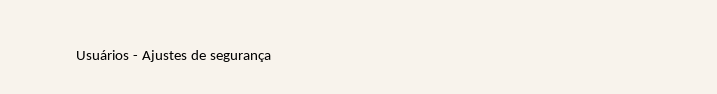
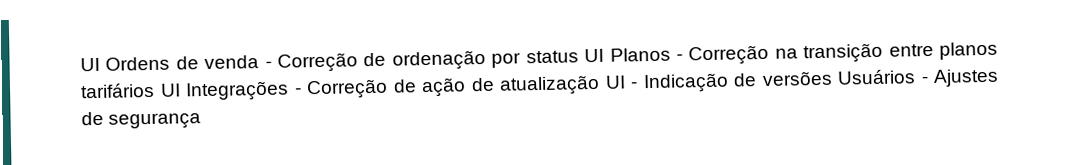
- Usuários - Ajustes de segurança
+ UI Ordens de venda - Correção de ordenação por status UI Planos - Correção na transição entre planos tarifários UI Integrações - Correção de ação de atualização UI - Indicação de versões Usuários - Ajustes de segurança

